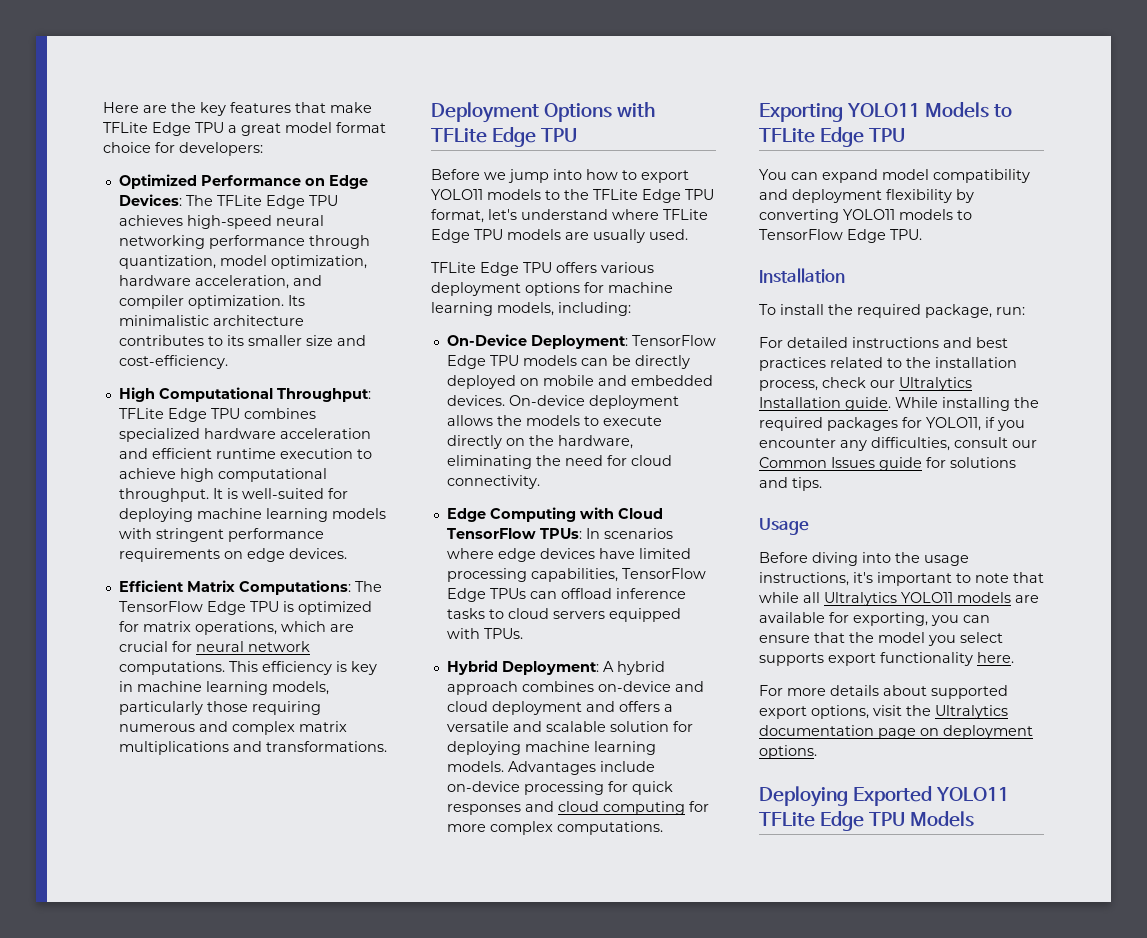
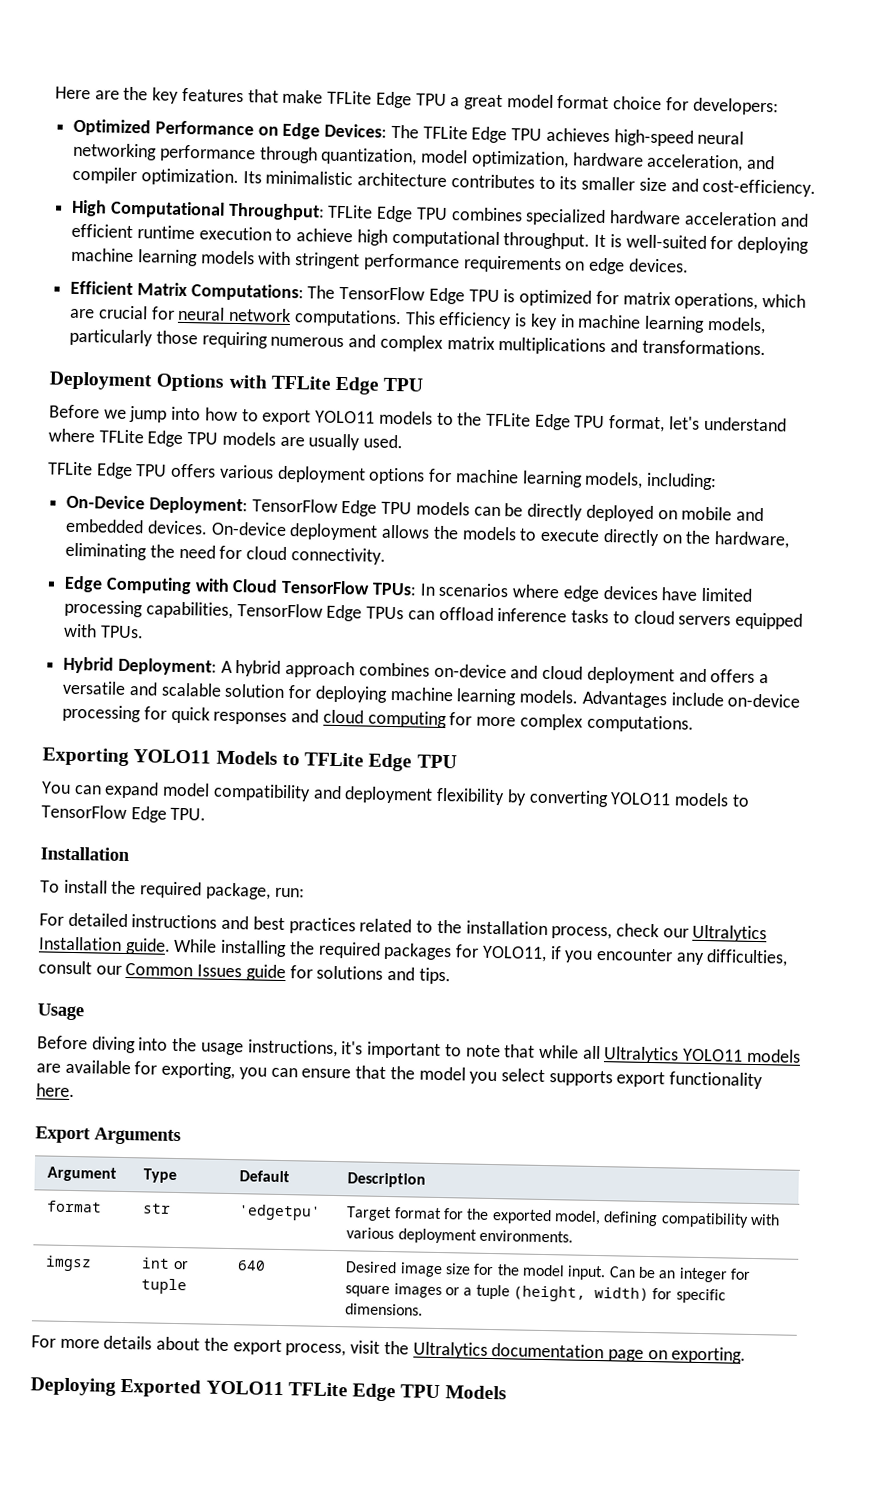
+ Export Arguments
+ Argument | Type | Default | Description
+ format | str | 'edgetpu' | Target format for the exported model, defining compatibility with various deployment environments.
+ imgsz | int or tuple | 640 | Desired image size for the model input. Can be an integer for square images or a tuple (height, width) for specific dimensions.
- For more details about supported export options, visit the Ultralytics documentation page on deployment options.
+ For more details about the export process, visit the Ultralytics documentation page on exporting.

